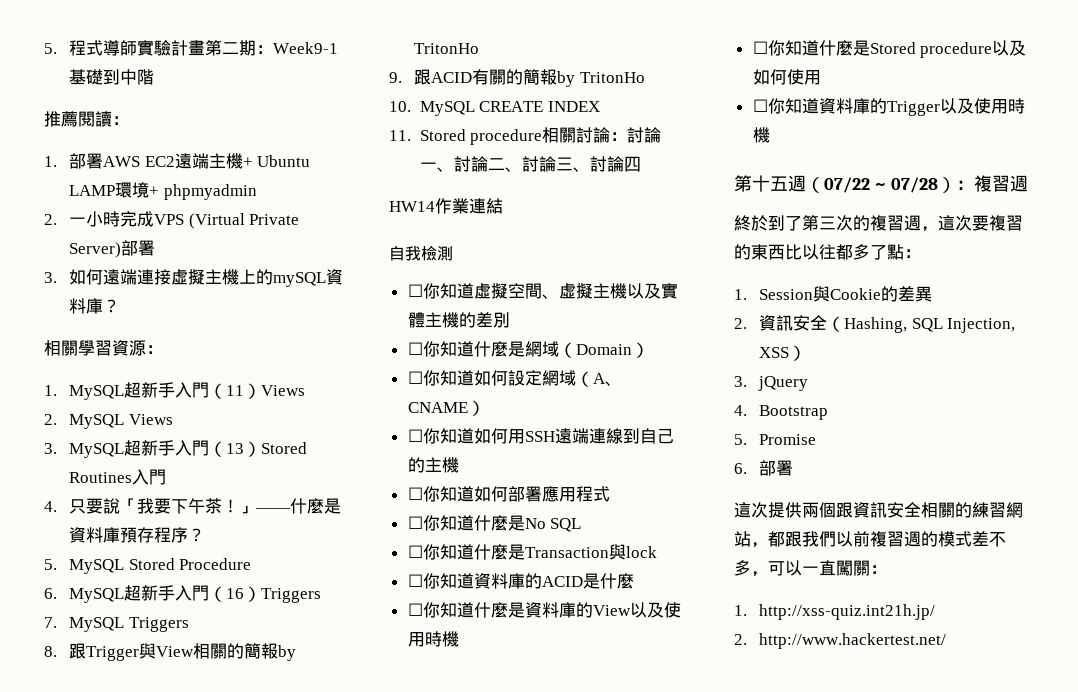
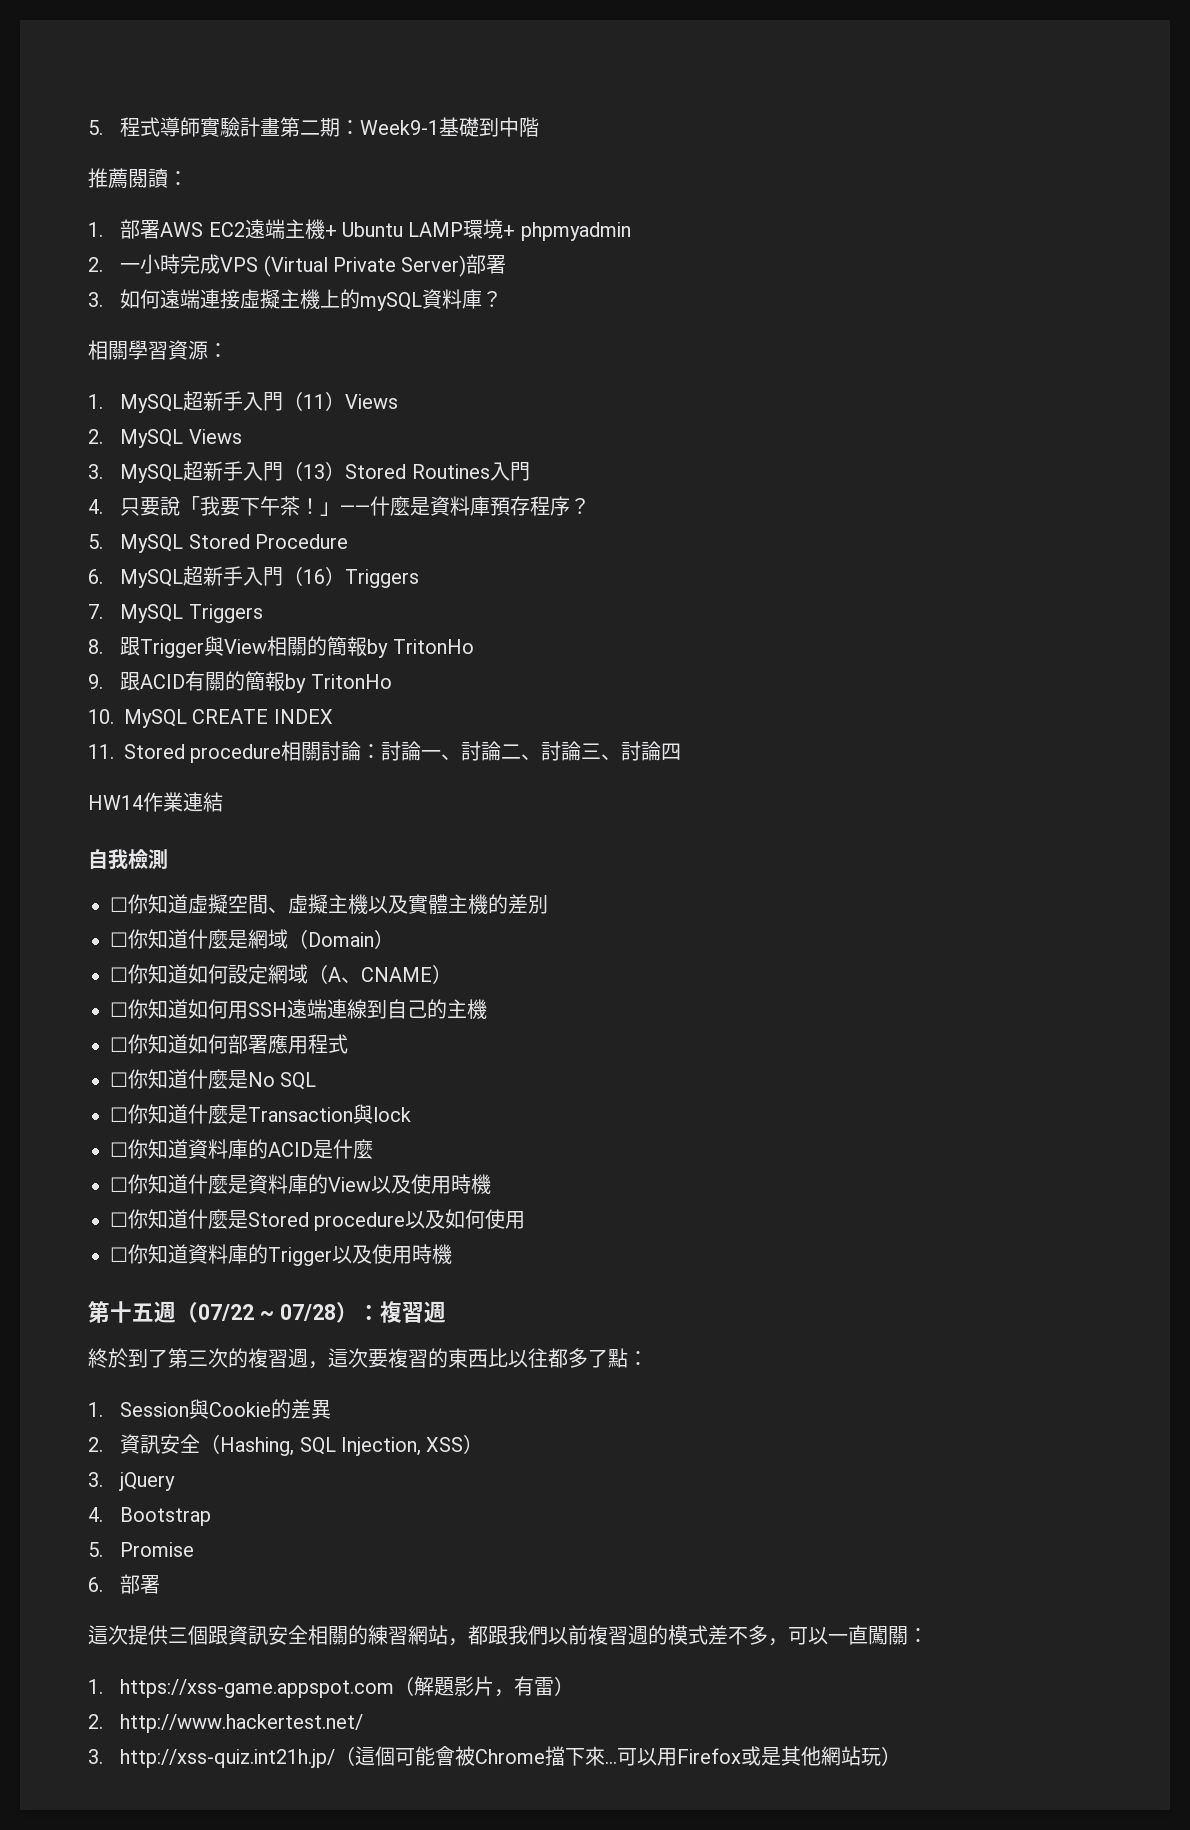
- 這次提供兩個跟資訊安全相關的練習網站，都跟我們以前複習週的模式差不多，可以一直闖關：
+ 這次提供三個跟資訊安全相關的練習網站，都跟我們以前複習週的模式差不多，可以一直闖關：
- 1. http://xss-quiz.int21h.jp/
+ 1. https://xss-game.appspot.com（解題影片，有雷）
  2. http://www.hackertest.net/
+ 3. http://xss-quiz.int21h.jp/（這個可能會被Chrome擋下來...可以用Firefox或是其他網站玩）

